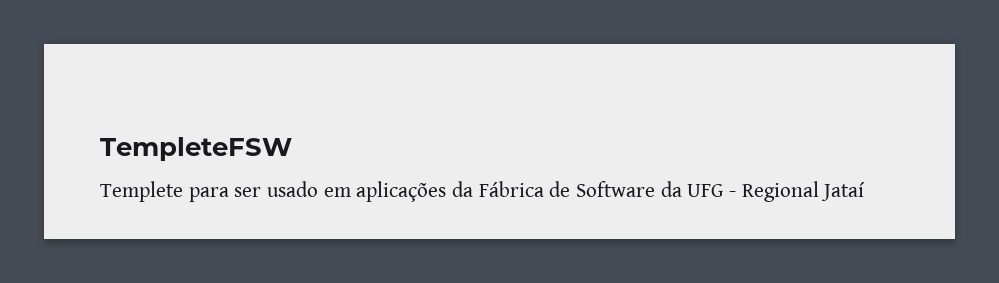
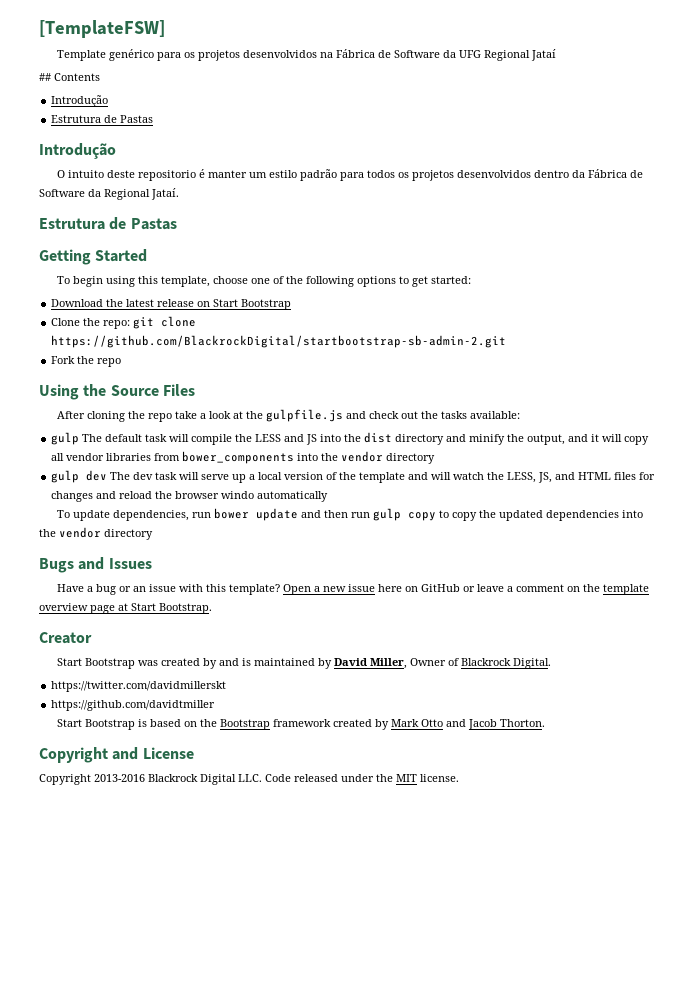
- TempleteFSW
- Templete para ser usado em aplicações da Fábrica de Software da UFG - Regional Jataí
+ [TemplateFSW]
+ Template genérico para os projetos desenvolvidos na Fábrica de Software da UFG Regional Jataí
+ ## Contents
+ Introdução
+ Estrutura de Pastas
+ Introdução
+ O intuito deste repositorio é manter um estilo padrão para todos os projetos desenvolvidos dentro da Fábrica de Software da Regional Jataí.
+ Estrutura de Pastas
+ Getting Started
+ To begin using this template, choose one of the following options to get started:
+ Download the latest release on Start Bootstrap
+ Clone the repo: git clone https://github.com/BlackrockDigital/startbootstrap-sb-admin-2.git
+ Fork the repo
+ Using the Source Files
+ After cloning the repo take a look at the gulpfile.js and check out the tasks available:
+ gulp The default task will compile the LESS and JS into the dist directory and minify the output, and it will copy all vendor libraries from bower_components into the vendor directory
+ gulp dev The dev task will serve up a local version of the template and will watch the LESS, JS, and HTML files for changes and reload the browser windo automatically
+ To update dependencies, run bower update and then run gulp copy to copy the updated dependencies into the vendor directory
+ Bugs and Issues
+ Have a bug or an issue with this template? Open a new issue here on GitHub or leave a comment on the template overview page at Start Bootstrap.
+ Creator
+ Start Bootstrap was created by and is maintained by David Miller, Owner of Blackrock Digital.
+ https://twitter.com/davidmillerskt
+ https://github.com/davidtmiller
+ Start Bootstrap is based on the Bootstrap framework created by Mark Otto and Jacob Thorton.
+ Copyright and License
+ Copyright 2013-2016 Blackrock Digital LLC. Code released under the MIT license.

